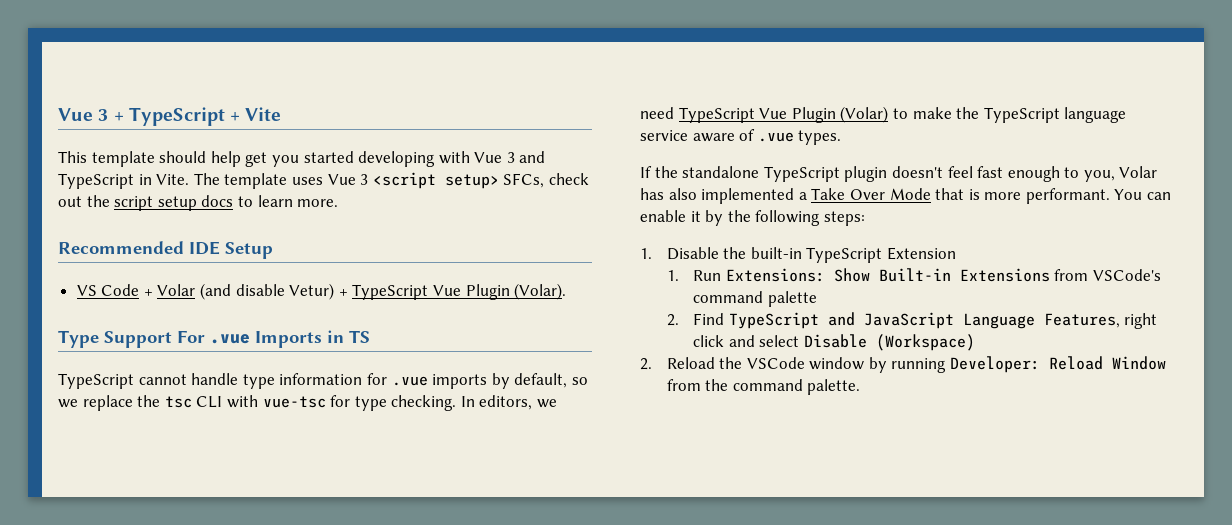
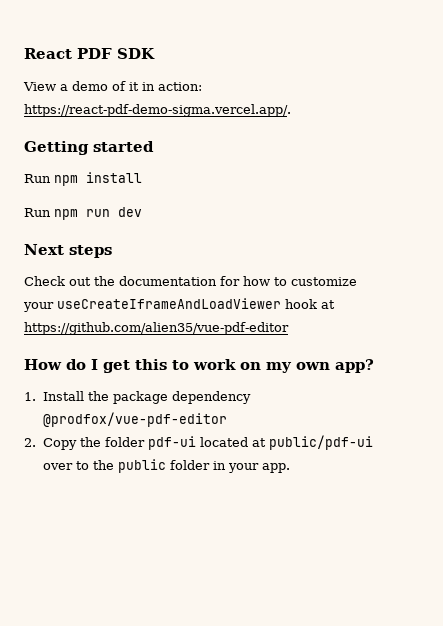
- Vue 3 + TypeScript + Vite
- This template should help get you started developing with Vue 3 and TypeScript in Vite. The template uses Vue 3 <script setup> SFCs, check out the script setup docs to learn more.
- Recommended IDE Setup
- VS Code + Volar (and disable Vetur) + TypeScript Vue Plugin (Volar).
- Type Support For .vue Imports in TS
- TypeScript cannot handle type information for .vue imports by default, so we replace the tsc CLI with vue-tsc for type checking. In editors, we need TypeScript Vue Plugin (Volar) to make the TypeScript language service aware of .vue types.
- If the standalone TypeScript plugin doesn't feel fast enough to you, Volar has also implemented a Take Over Mode that is more performant. You can enable it by the following steps:
- 1. Disable the built-in TypeScript Extension
- 1. Run Extensions: Show Built-in Extensions from VSCode's command palette
- 2. Find TypeScript and JavaScript Language Features, right click and select Disable (Workspace)
- 2. Reload the VSCode window by running Developer: Reload Window from the command palette.
+ React PDF SDK
+ View a demo of it in action: https://react-pdf-demo-sigma.vercel.app/.
+ Getting started
+ Run npm install
+ Run npm run dev
+ Next steps
+ Check out the documentation for how to customize your useCreateIframeAndLoadViewer hook at https://github.com/alien35/vue-pdf-editor
+ How do I get this to work on my own app?
+ 1. Install the package dependency @prodfox/vue-pdf-editor
+ 2. Copy the folder pdf-ui located at public/pdf-ui over to the public folder in your app.

